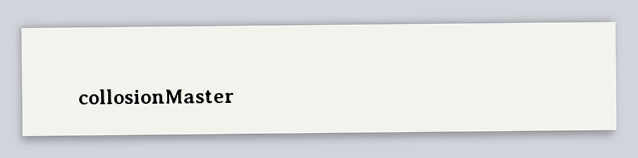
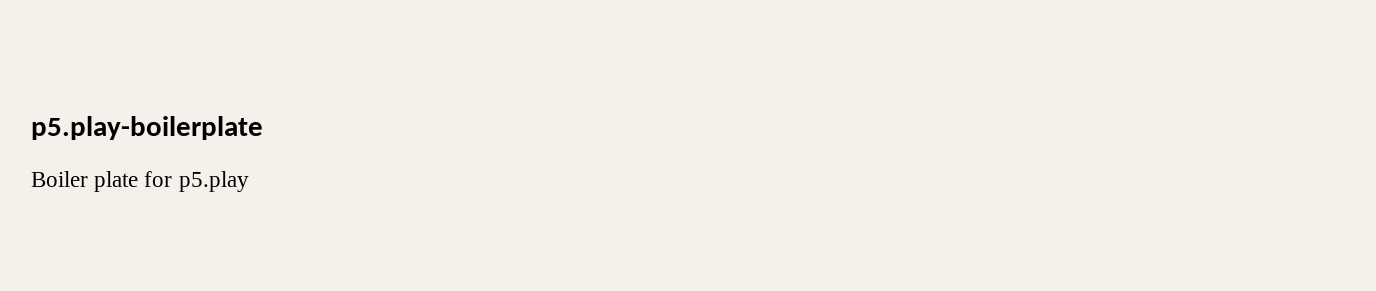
- collosionMaster
+ p5.play-boilerplate
+ Boiler plate for p5.play

